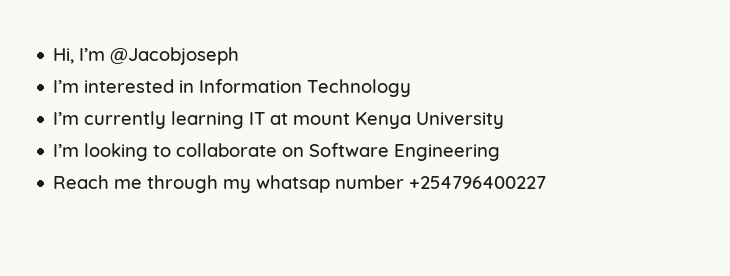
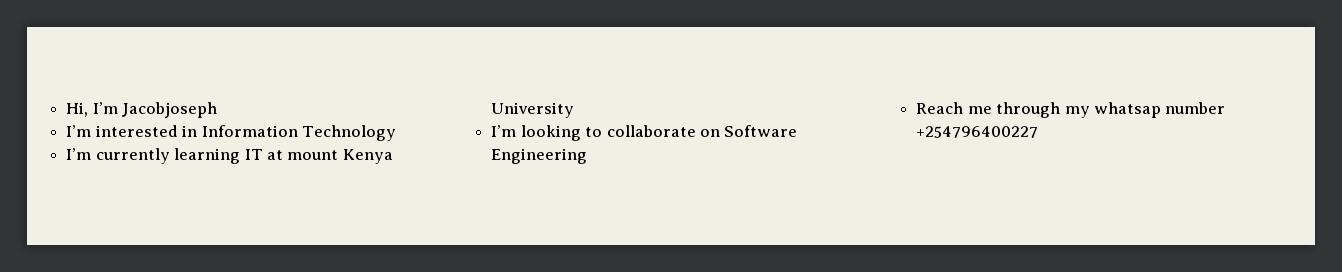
- Hi, I’m @Jacobjoseph
+ Hi, I’m Jacobjoseph

